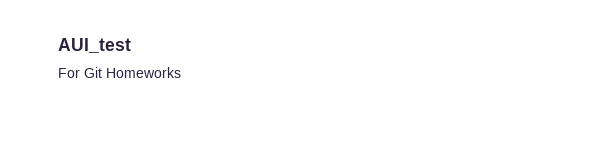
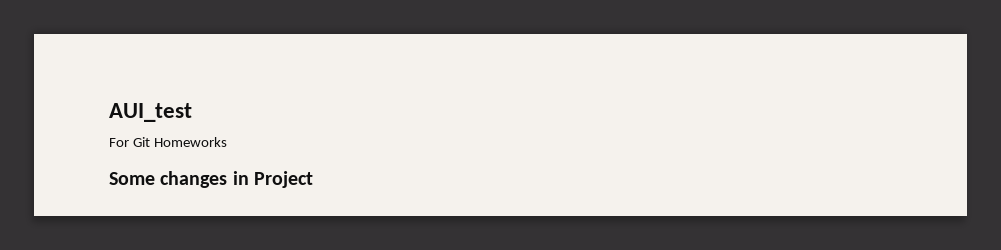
+ Some changes in Project

